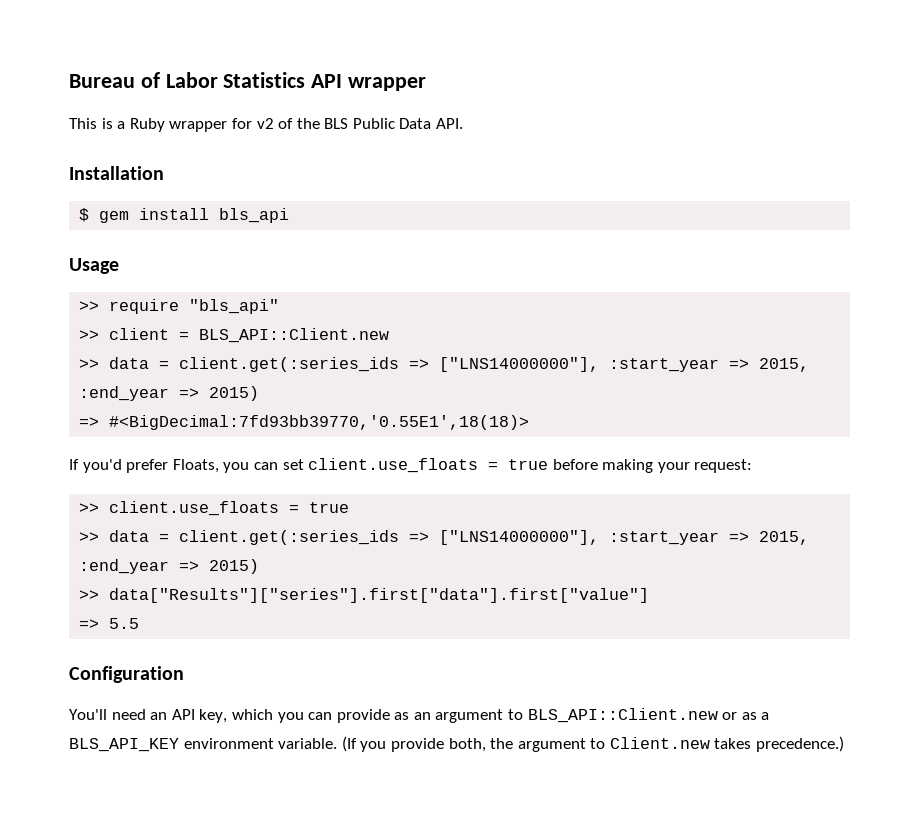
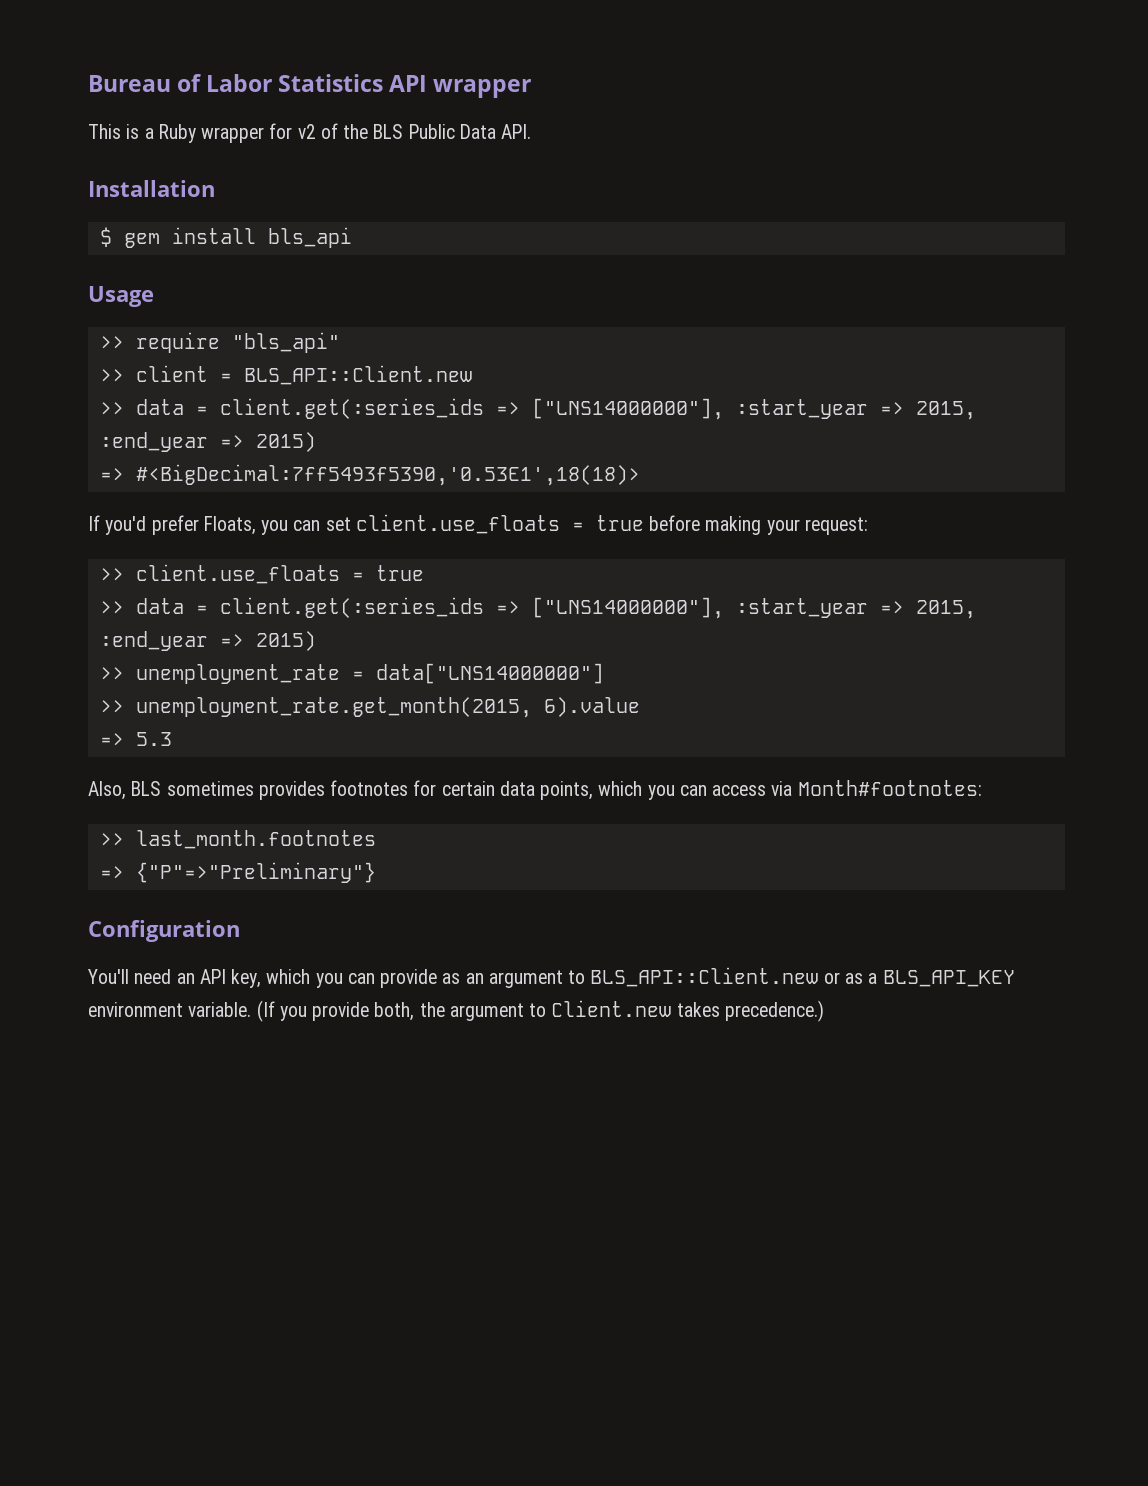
- => #<BigDecimal:7fd93bb39770,'0.55E1',18(18)>
+ => #<BigDecimal:7ff5493f5390,'0.53E1',18(18)>
- >> data["Results"]["series"].first["data"].first["value"]
- => 5.5
+ >> unemployment_rate = data["LNS14000000"]
+ >> unemployment_rate.get_month(2015, 6).value
+ => 5.3
+ Also, BLS sometimes provides footnotes for certain data points, which you can access via Month#footnotes:
+ >> last_month.footnotes
+ => {"P"=>"Preliminary"}

